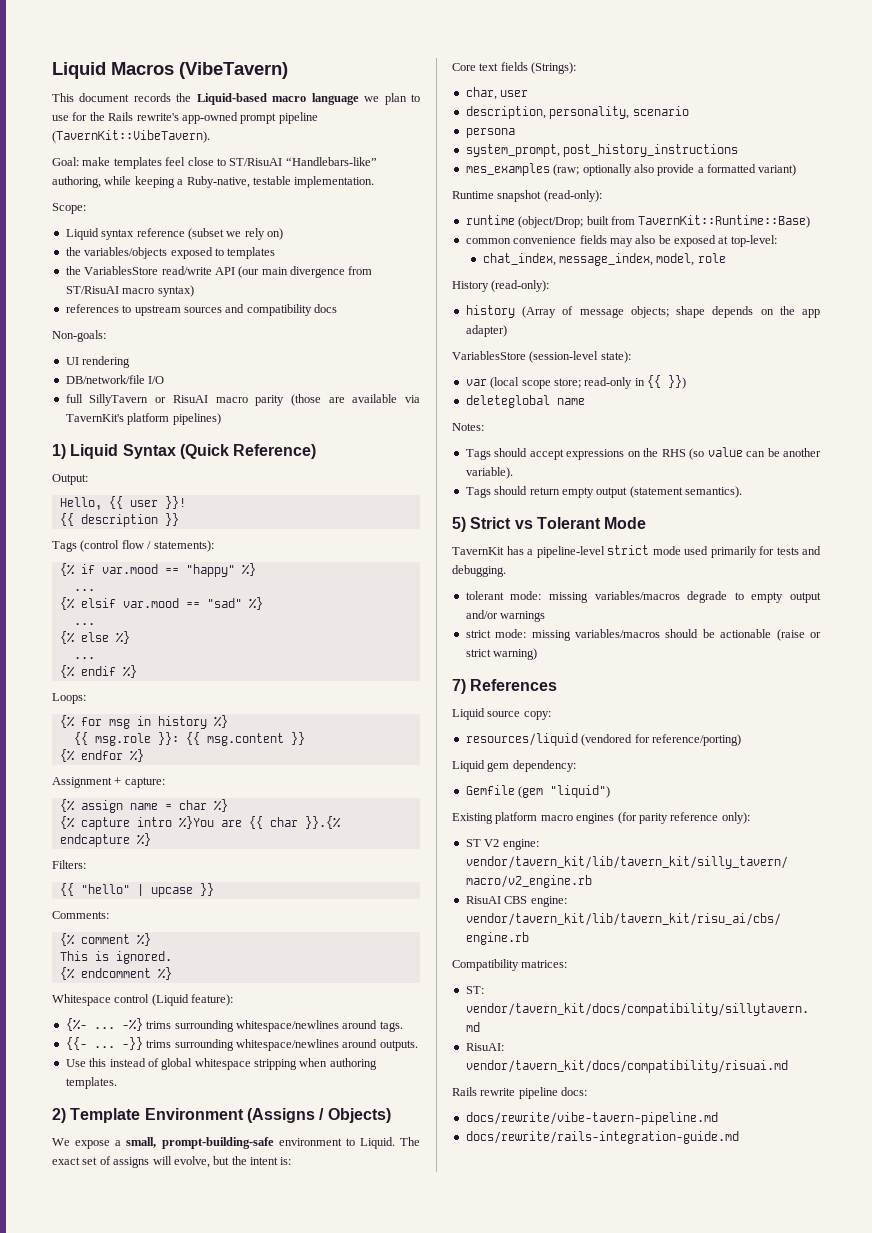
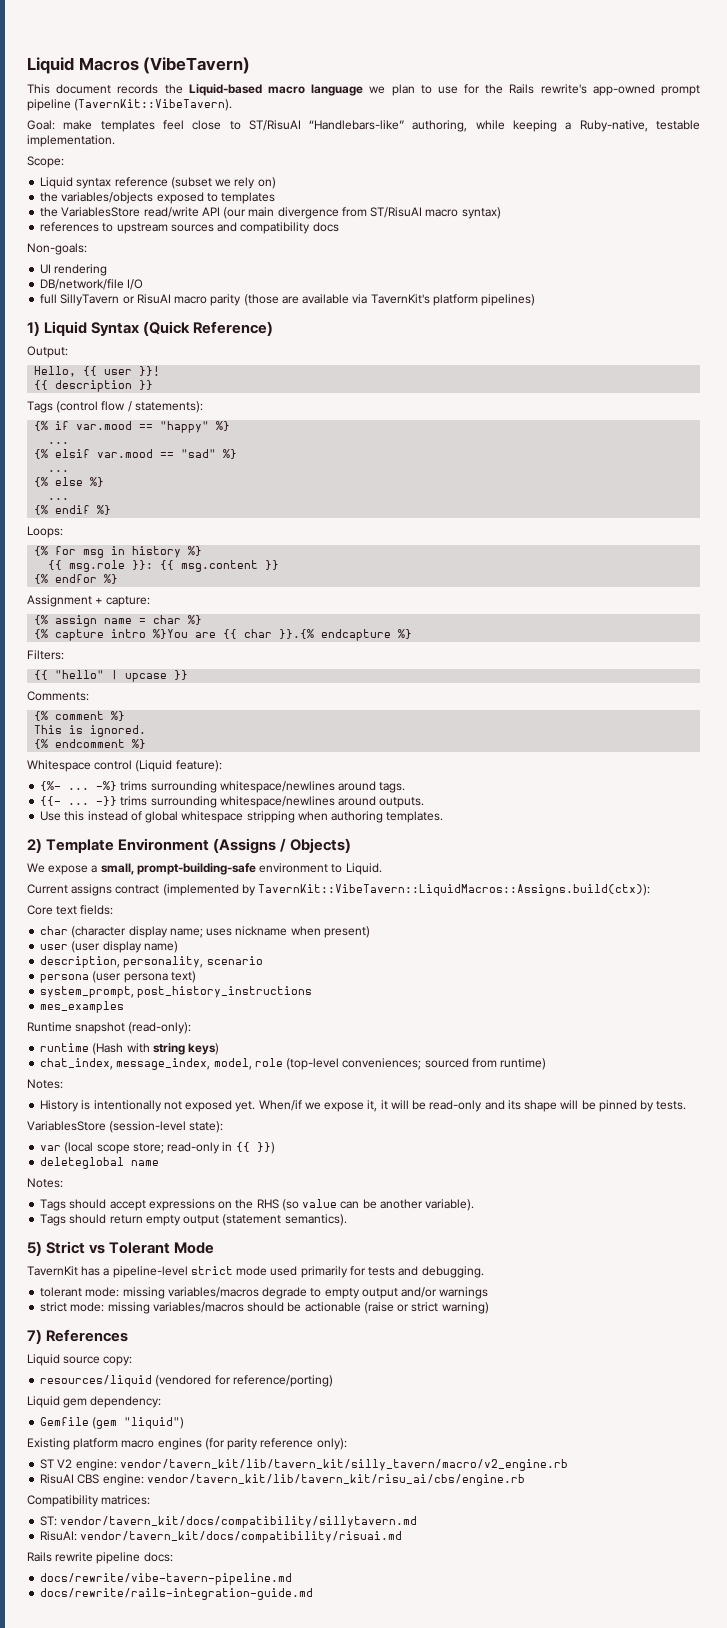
- We expose a small, prompt-building-safe environment to Liquid. The exact set of assigns will evolve, but the intent is:
- Core text fields (Strings):
- char, user
+ We expose a small, prompt-building-safe environment to Liquid.
+ Current assigns contract (implemented by TavernKit::VibeTavern::LiquidMacros::Assigns.build(ctx)):
+ Core text fields:
+ char (character display name; uses nickname when present)
+ user (user display name)
- persona
+ persona (user persona text)
- mes_examples (raw; optionally also provide a formatted variant)
+ mes_examples
  Runtime snapshot (read-only):
- runtime (object/Drop; built from TavernKit::Runtime::Base)
- common convenience fields may also be exposed at top-level:
- chat_index, message_index, model, role
- History (read-only):
- history (Array of message objects; shape depends on the app adapter)
+ runtime (Hash with string keys)
+ chat_index, message_index, model, role (top-level conveniences; sourced from runtime)
+ Notes:
+ History is intentionally not exposed yet. When/if we expose it, it will be read-only and its shape will be pinned by tests.

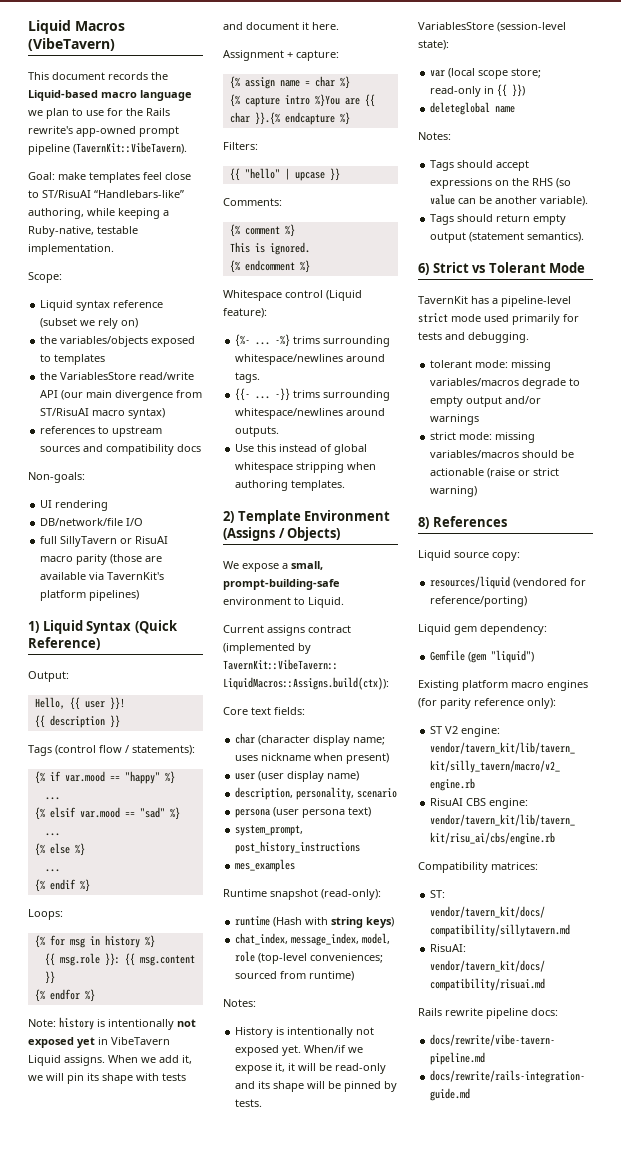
+ Note: history is intentionally not exposed yet in VibeTavern Liquid assigns. When we add it, we will pin its shape with tests and document it here.
- 5) Strict vs Tolerant Mode
+ 6) Strict vs Tolerant Mode
- 7) References
+ 8) References

